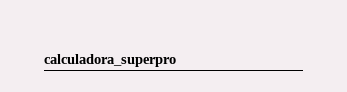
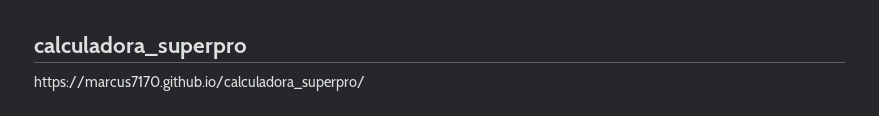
+ https://marcus7170.github.io/calculadora_superpro/

